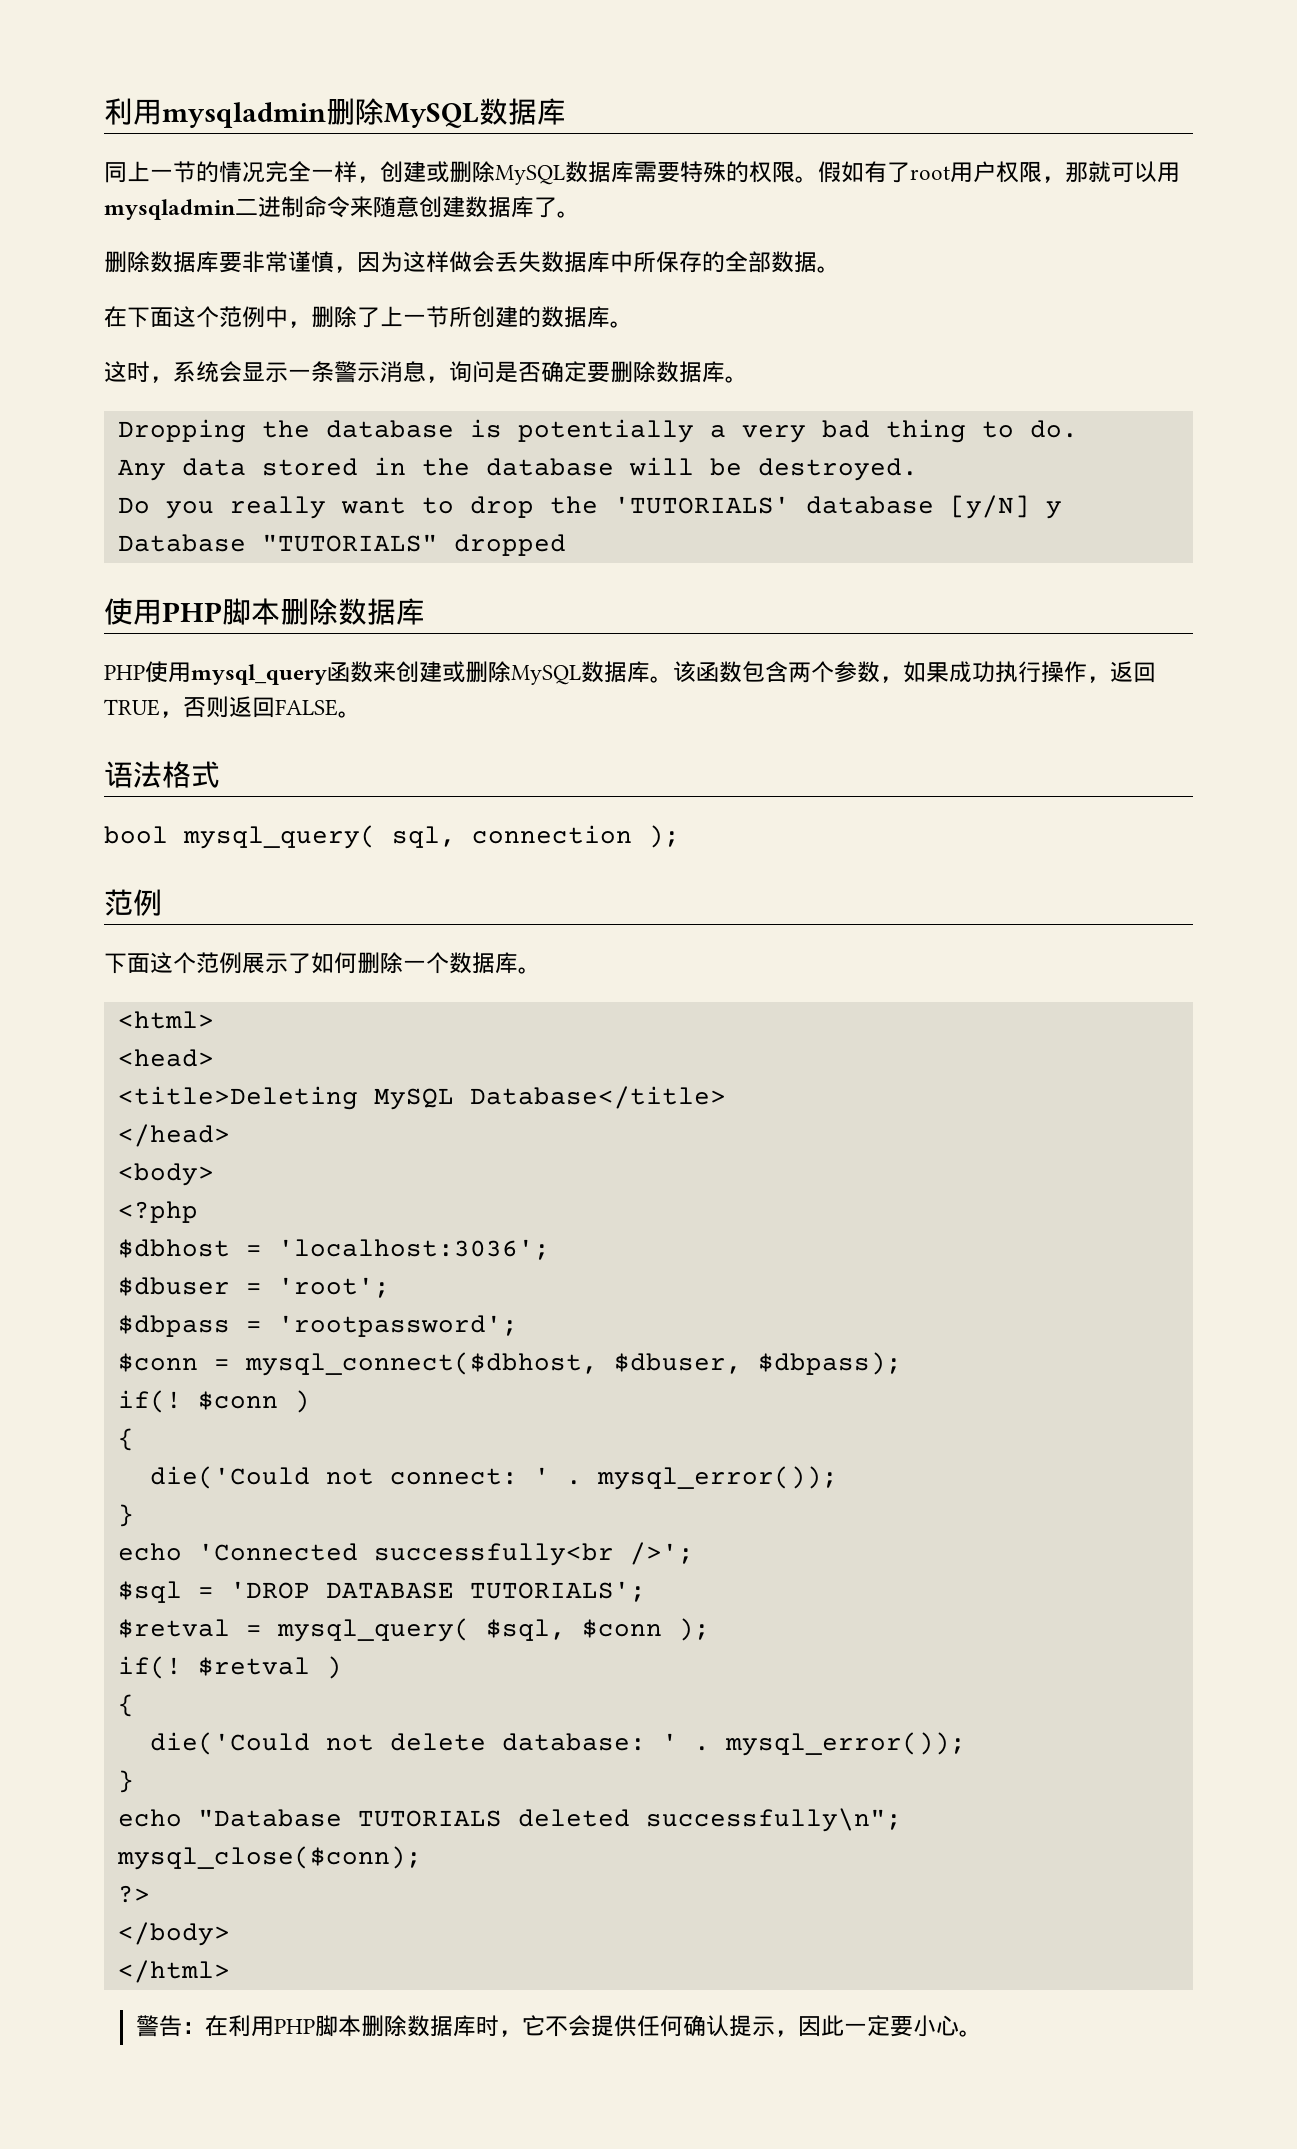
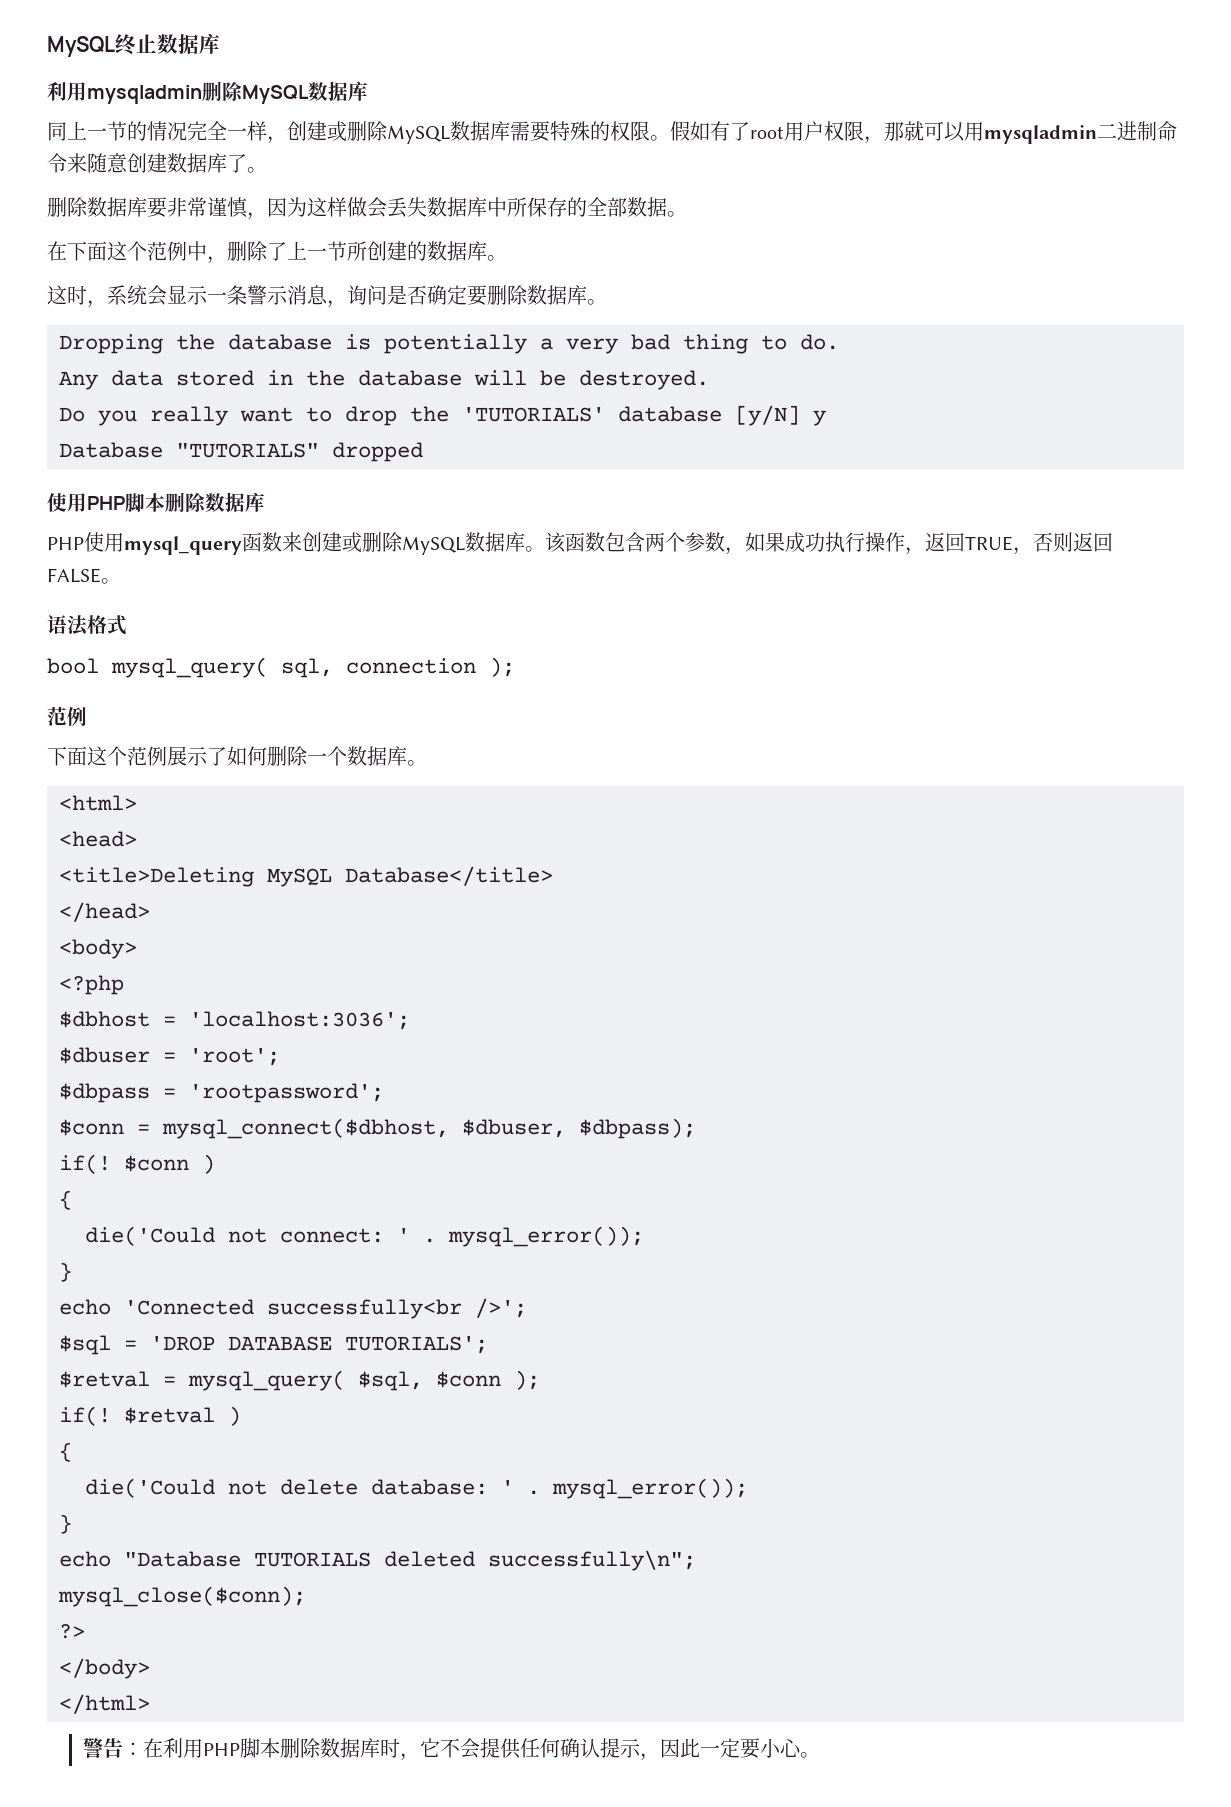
+ MySQL终止数据库

